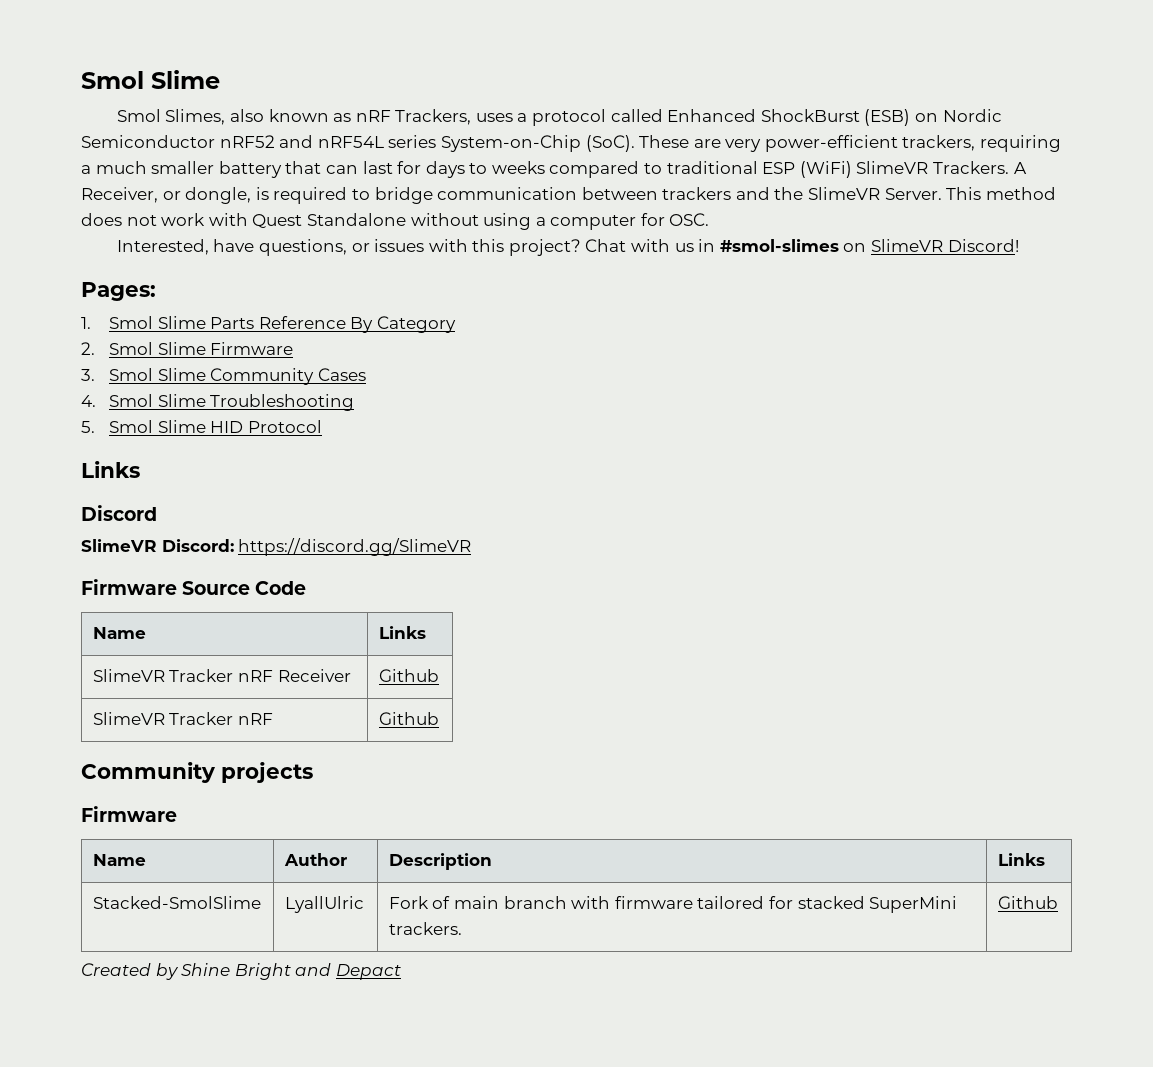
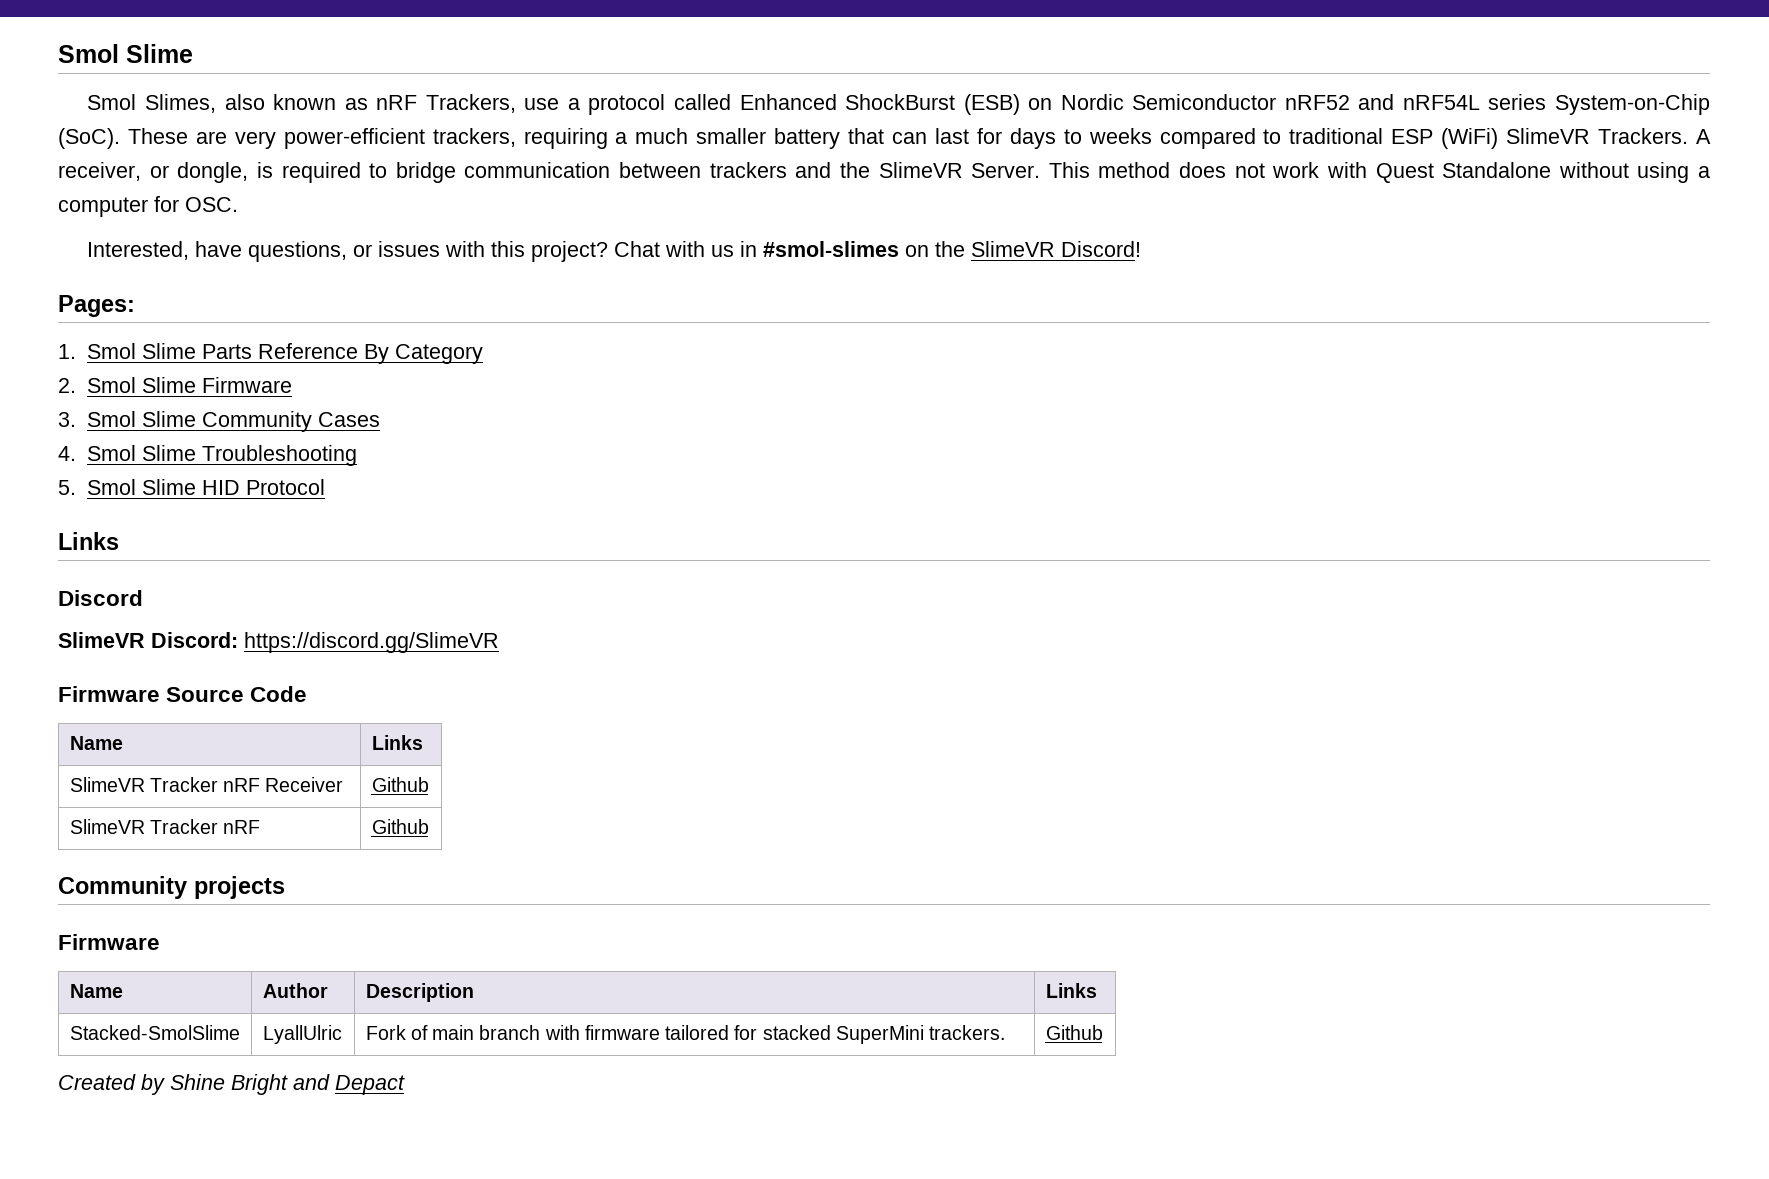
- Smol Slimes, also known as nRF Trackers, uses a protocol called Enhanced ShockBurst (ESB) on Nordic Semiconductor nRF52 and nRF54L series System-on-Chip (SoC).
+ Smol Slimes, also known as nRF Trackers, use a protocol called Enhanced ShockBurst (ESB) on Nordic Semiconductor nRF52 and nRF54L series System-on-Chip (SoC).
- A Receiver, or dongle, is required to bridge communication between trackers and the SlimeVR Server.
+ A receiver, or dongle, is required to bridge communication between trackers and the SlimeVR Server.
- Chat with us in #smol-slimes on SlimeVR Discord!
+ Chat with us in #smol-slimes on the SlimeVR Discord!

